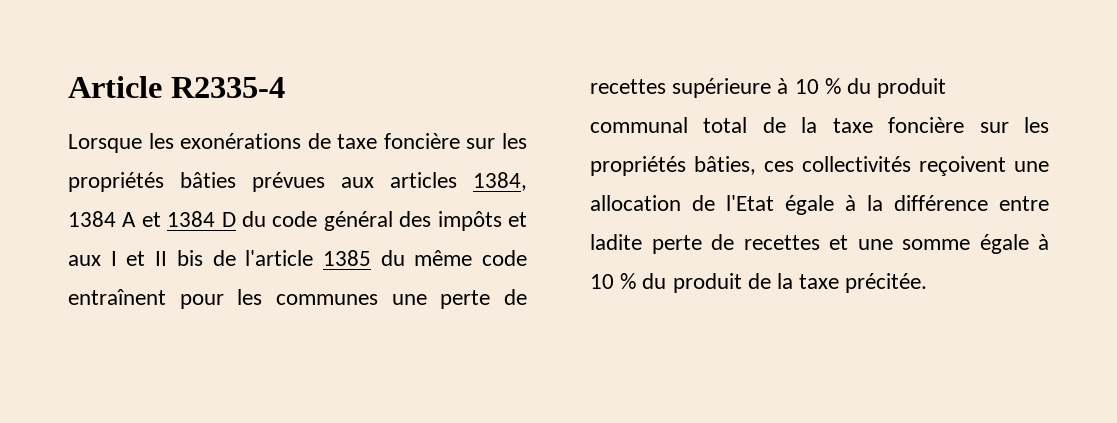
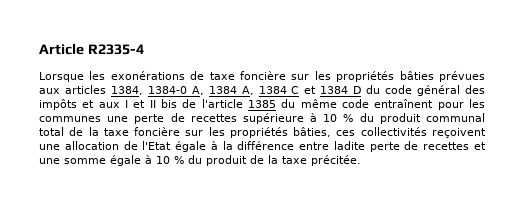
- Lorsque les exonérations de taxe foncière sur les propriétés bâties prévues aux articles 1384, 1384 A et 1384 D du code général des impôts et aux I et II bis de l'article 1385 du même code entraînent pour les communes une perte de recettes supérieure à 10 % du produit communal total de la taxe foncière sur les propriétés bâties, ces collectivités reçoivent une allocation de l'Etat égale à la différence entre ladite perte de recettes et une somme égale à 10 % du produit de la taxe précitée.
+ Lorsque les exonérations de taxe foncière sur les propriétés bâties prévues aux articles 1384, 1384-0 A, 1384 A, 1384 C et 1384 D du code général des impôts et aux I et II bis de l'article 1385 du même code entraînent pour les communes une perte de recettes supérieure à 10 % du produit communal total de la taxe foncière sur les propriétés bâties, ces collectivités reçoivent une allocation de l'Etat égale à la différence entre ladite perte de recettes et une somme égale à 10 % du produit de la taxe précitée.

